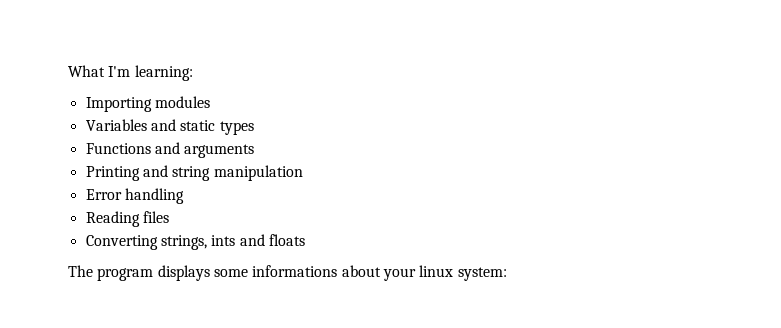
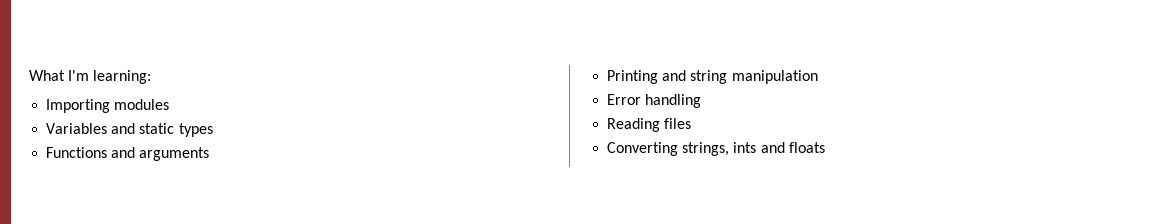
- The program displays some informations about your linux system:

